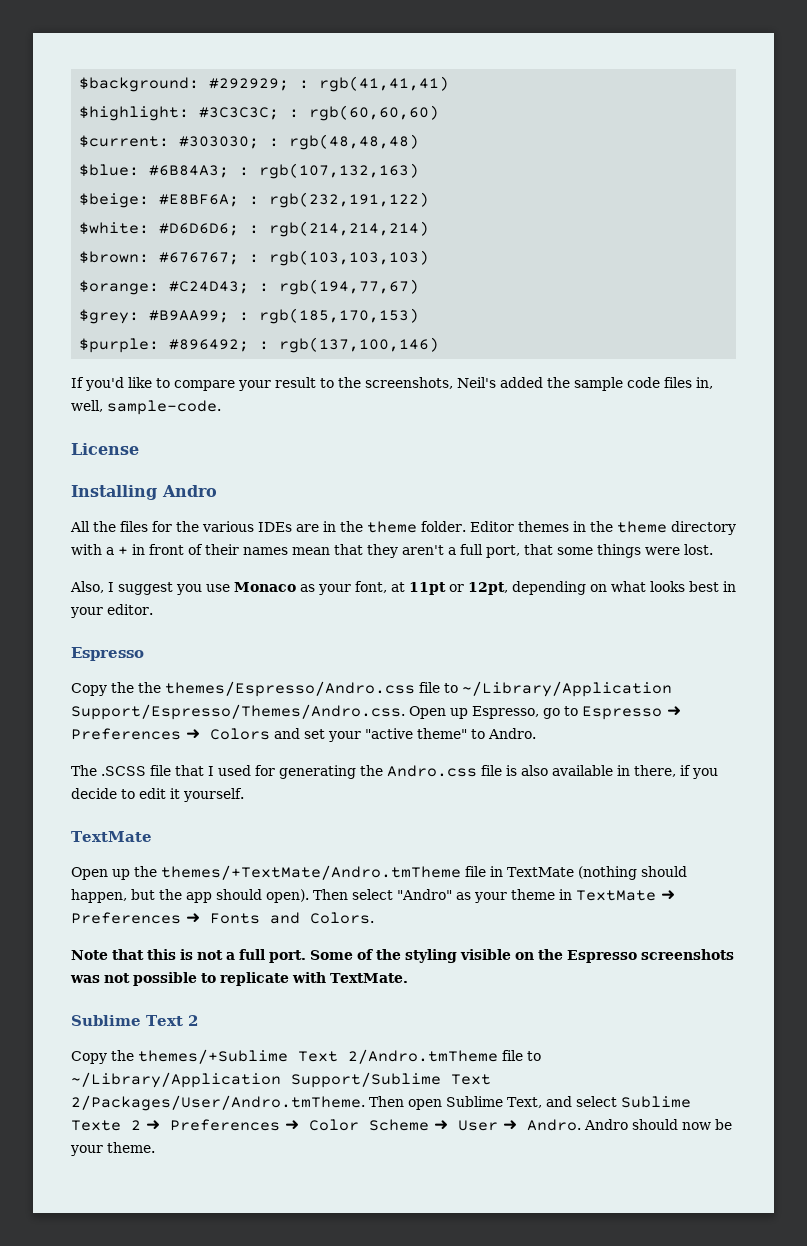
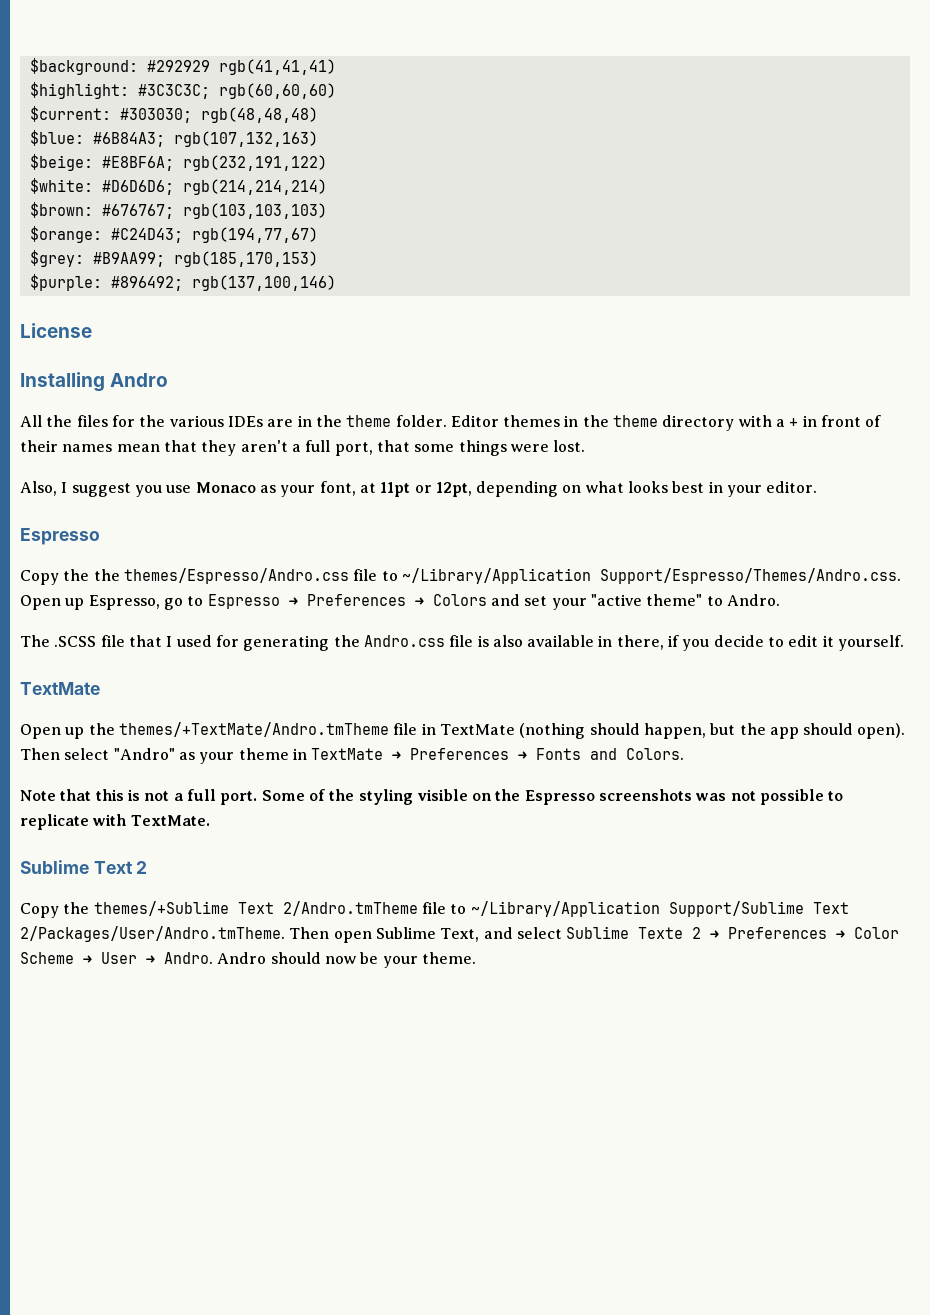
- $background: #292929; : rgb(41,41,41)
+ $background: #292929 rgb(41,41,41)
- $highlight: #3C3C3C; : rgb(60,60,60)
+ $highlight: #3C3C3C; rgb(60,60,60)
- $current: #303030; : rgb(48,48,48)
+ $current: #303030; rgb(48,48,48)
- $blue: #6B84A3; : rgb(107,132,163)
+ $blue: #6B84A3; rgb(107,132,163)
- $beige: #E8BF6A; : rgb(232,191,122)
+ $beige: #E8BF6A; rgb(232,191,122)
- $white: #D6D6D6; : rgb(214,214,214)
+ $white: #D6D6D6; rgb(214,214,214)
- $brown: #676767; : rgb(103,103,103)
+ $brown: #676767; rgb(103,103,103)
- $orange: #C24D43; : rgb(194,77,67)
+ $orange: #C24D43; rgb(194,77,67)
- $grey: #B9AA99; : rgb(185,170,153)
+ $grey: #B9AA99; rgb(185,170,153)
- $purple: #896492; : rgb(137,100,146)
+ $purple: #896492; rgb(137,100,146)
- If you'd like to compare your result to the screenshots, Neil's added the sample code files in, well, sample-code.

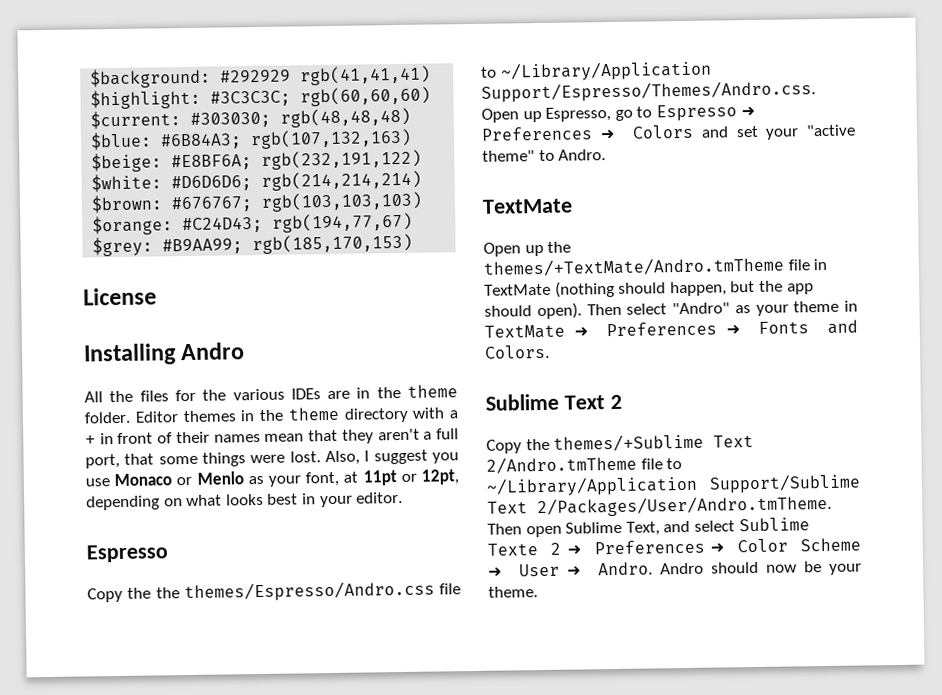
- $purple: #896492; rgb(137,100,146)
- Editor themes in the theme directory with a + in front of their names mean that they aren't a full port, that some things were lost.
- Also, I suggest you use Monaco as your font, at 11pt or 12pt, depending on what looks best in your editor.
+ Editor themes in the theme directory with a + in front of their names mean that they aren't a full port, that some things were lost. Also, I suggest you use Monaco or Menlo as your font, at 11pt or 12pt, depending on what looks best in your editor.
- The .SCSS file that I used for generating the Andro.css file is also available in there, if you decide to edit it yourself.
- Note that this is not a full port. Some of the styling visible on the Espresso screenshots was not possible to replicate with TextMate.

